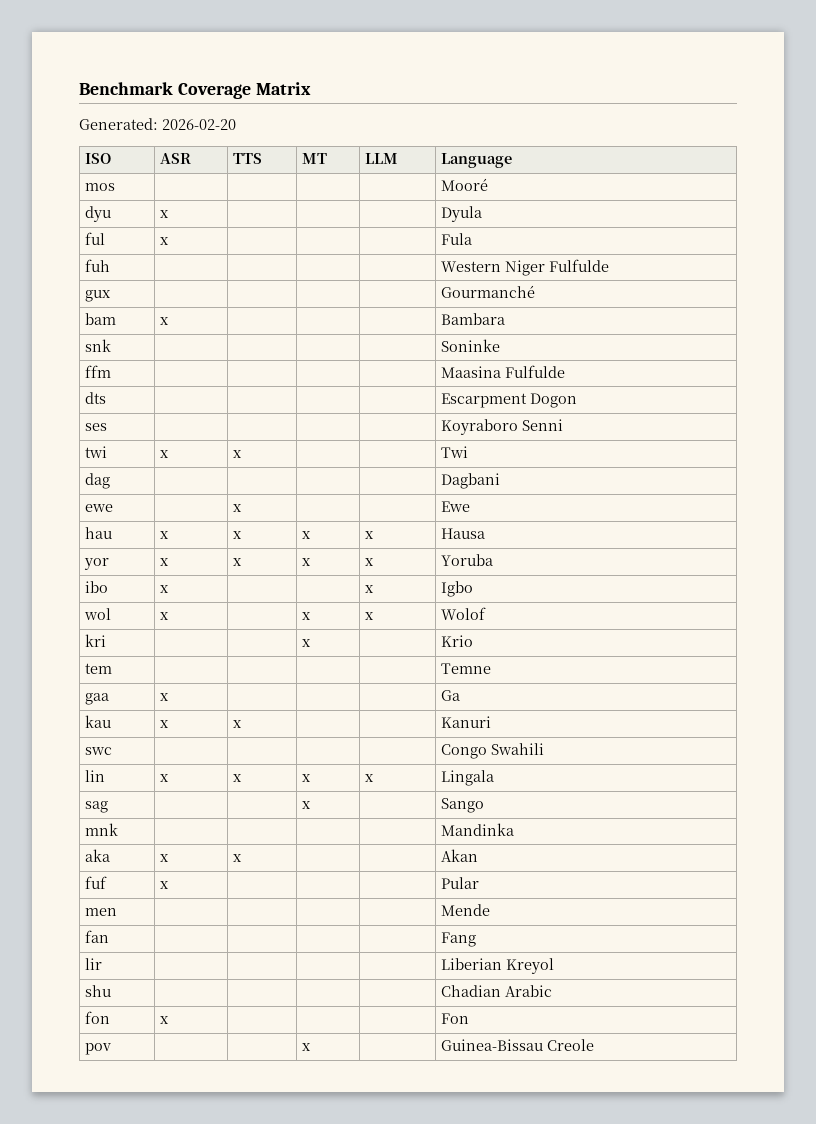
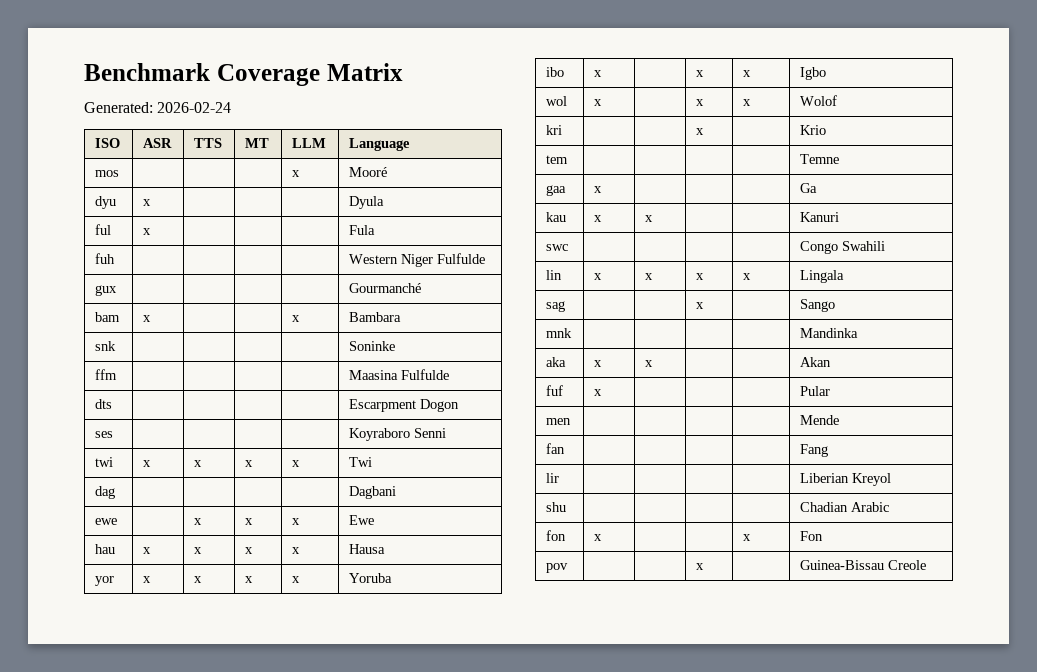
- Generated: 2026-02-20
+ Generated: 2026-02-24
- mos | | | | | Mooré
+ mos | | | | x | Mooré
- bam | x | | | | Bambara
+ bam | x | | | x | Bambara
- twi | x | x | | | Twi
+ twi | x | x | x | x | Twi
- ewe | | x | | | Ewe
+ ewe | | x | x | x | Ewe
- ibo | x | | | x | Igbo
+ ibo | x | | x | x | Igbo
- fon | x | | | | Fon
+ fon | x | | | x | Fon

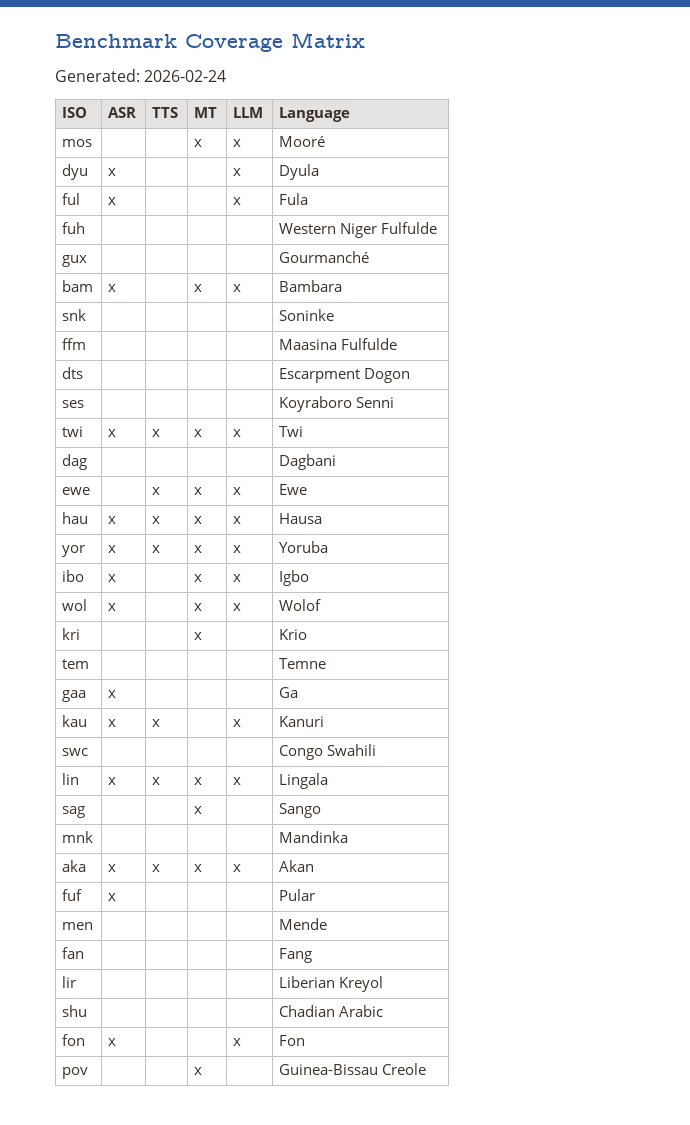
- mos | | | | x | Mooré
+ mos | | | x | x | Mooré
- dyu | x | | | | Dyula
+ dyu | x | | | x | Dyula
- ful | x | | | | Fula
+ ful | x | | | x | Fula
- bam | x | | | x | Bambara
+ bam | x | | x | x | Bambara
- kau | x | x | | | Kanuri
+ kau | x | x | | x | Kanuri
- aka | x | x | | | Akan
+ aka | x | x | x | x | Akan

